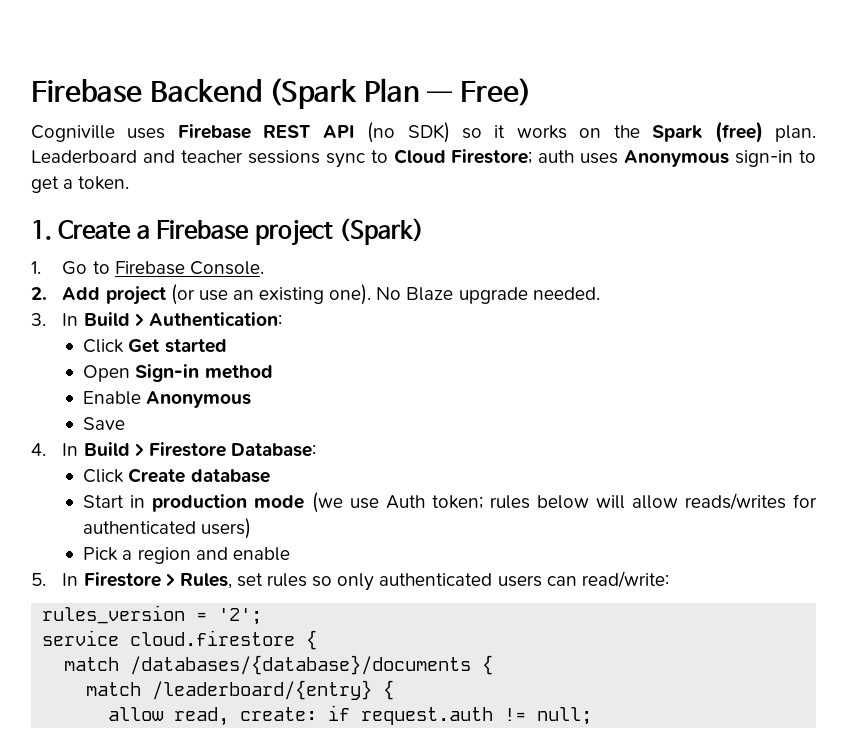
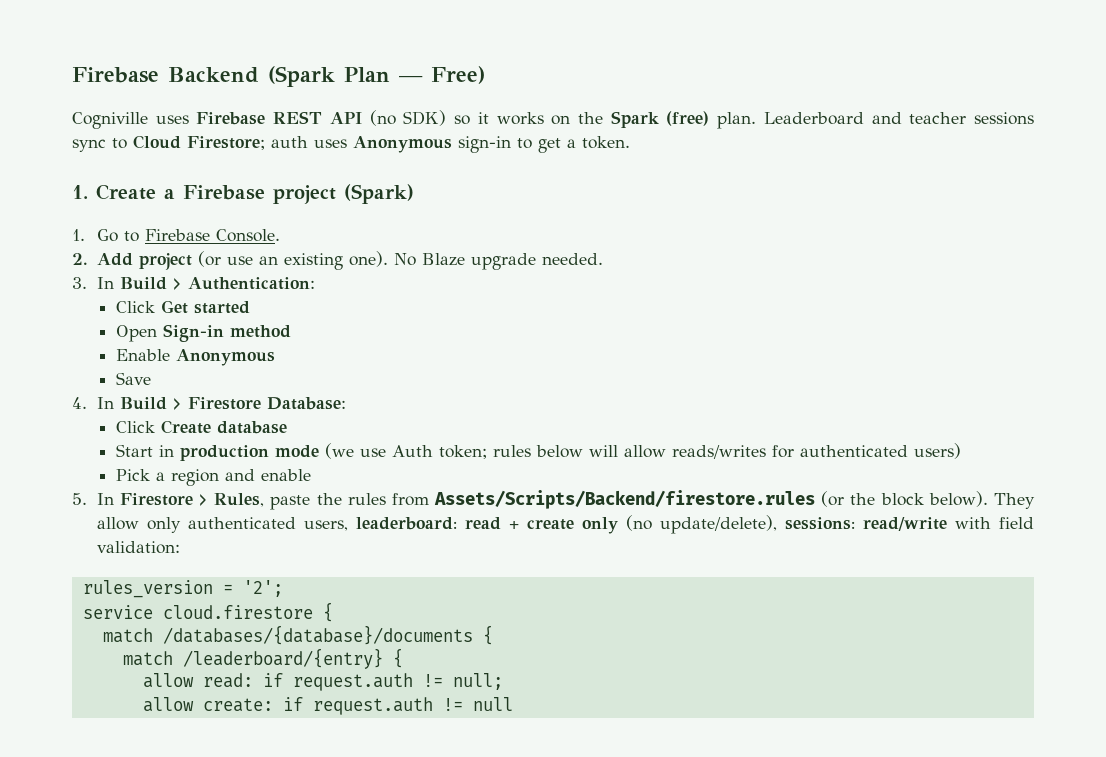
- 5. In Firestore > Rules, set rules so only authenticated users can read/write:
+ 5. In Firestore > Rules, paste the rules from Assets/Scripts/Backend/firestore.rules (or the block below). They allow only authenticated users, leaderboard: read + create only (no update/delete), sessions: read/write with field validation:
- allow read, create: if request.auth != null;
+ allow read: if request.auth != null;
+ allow create: if request.auth != null

